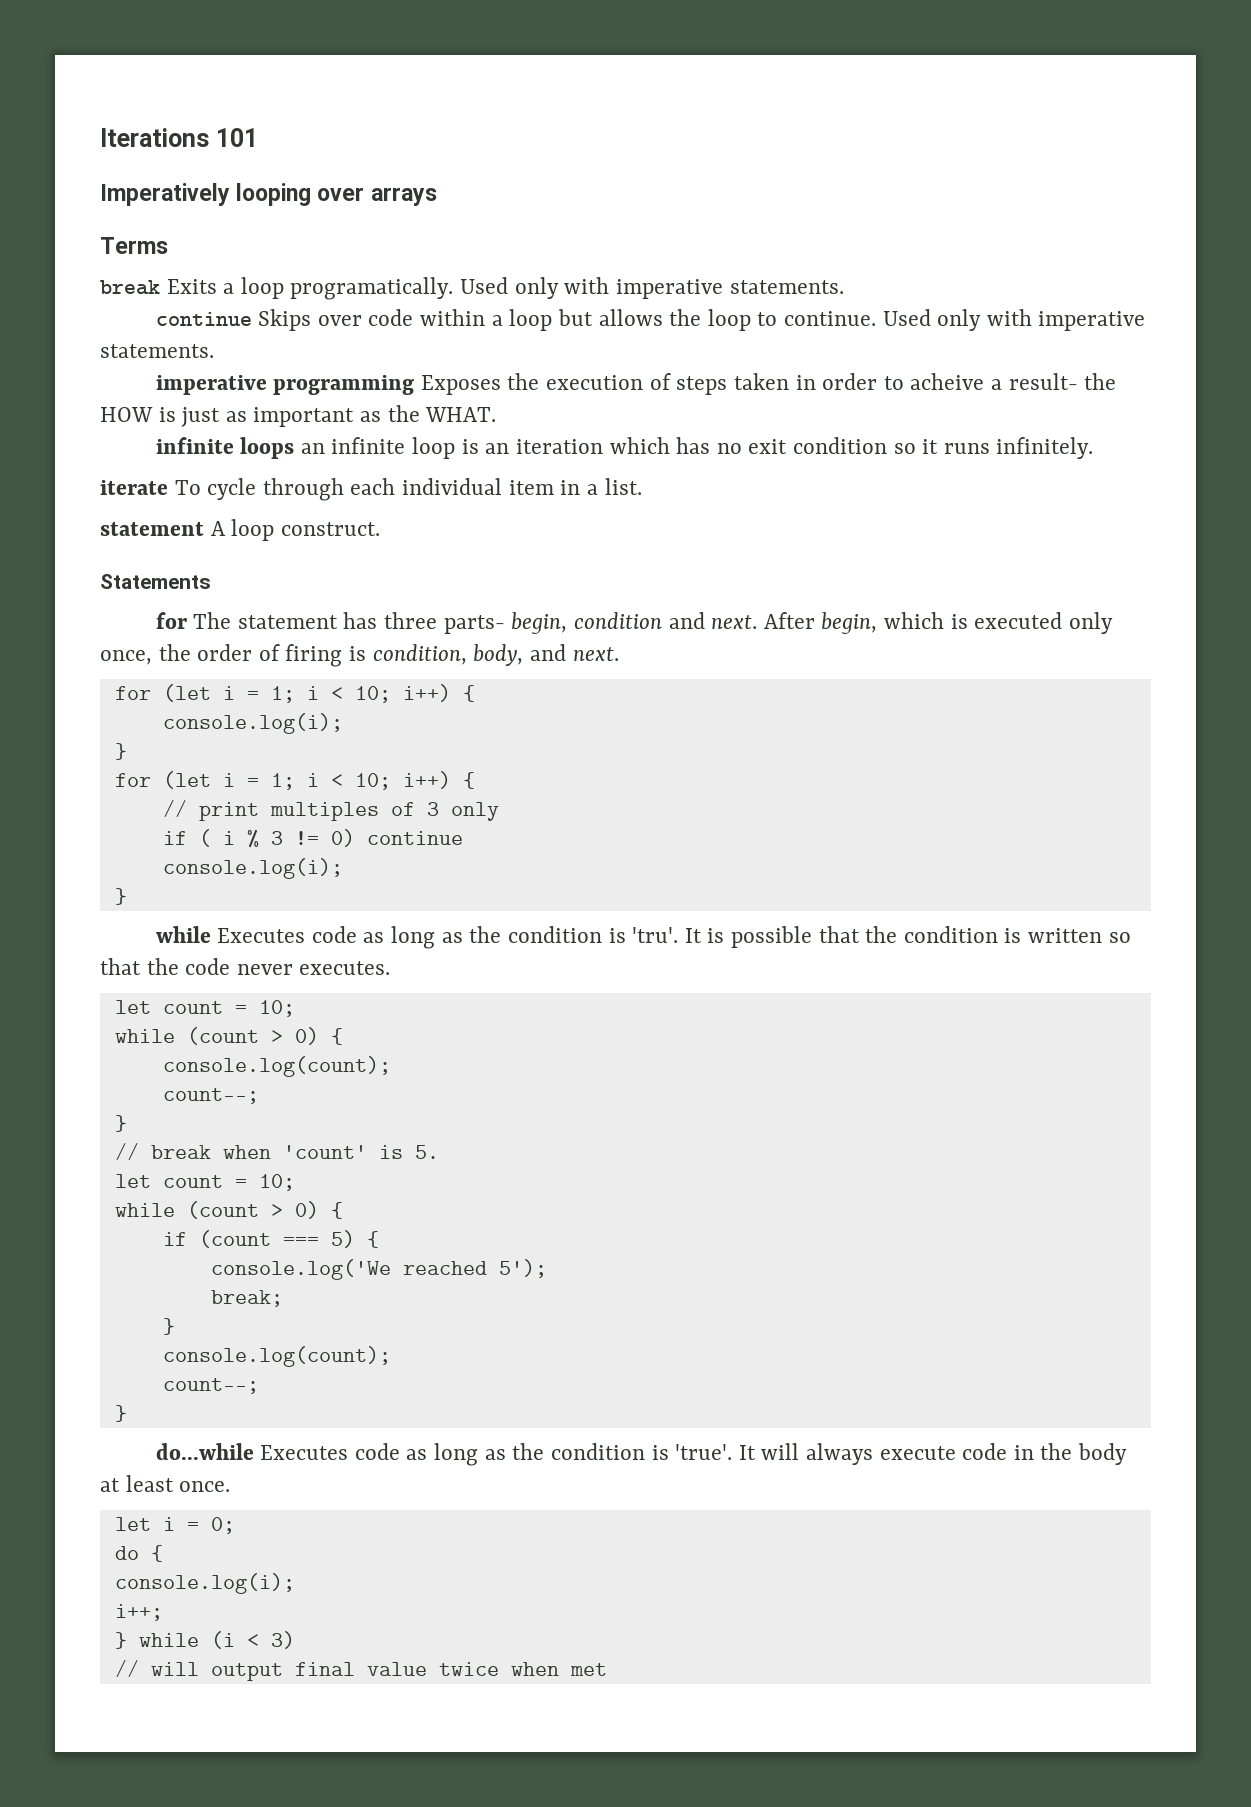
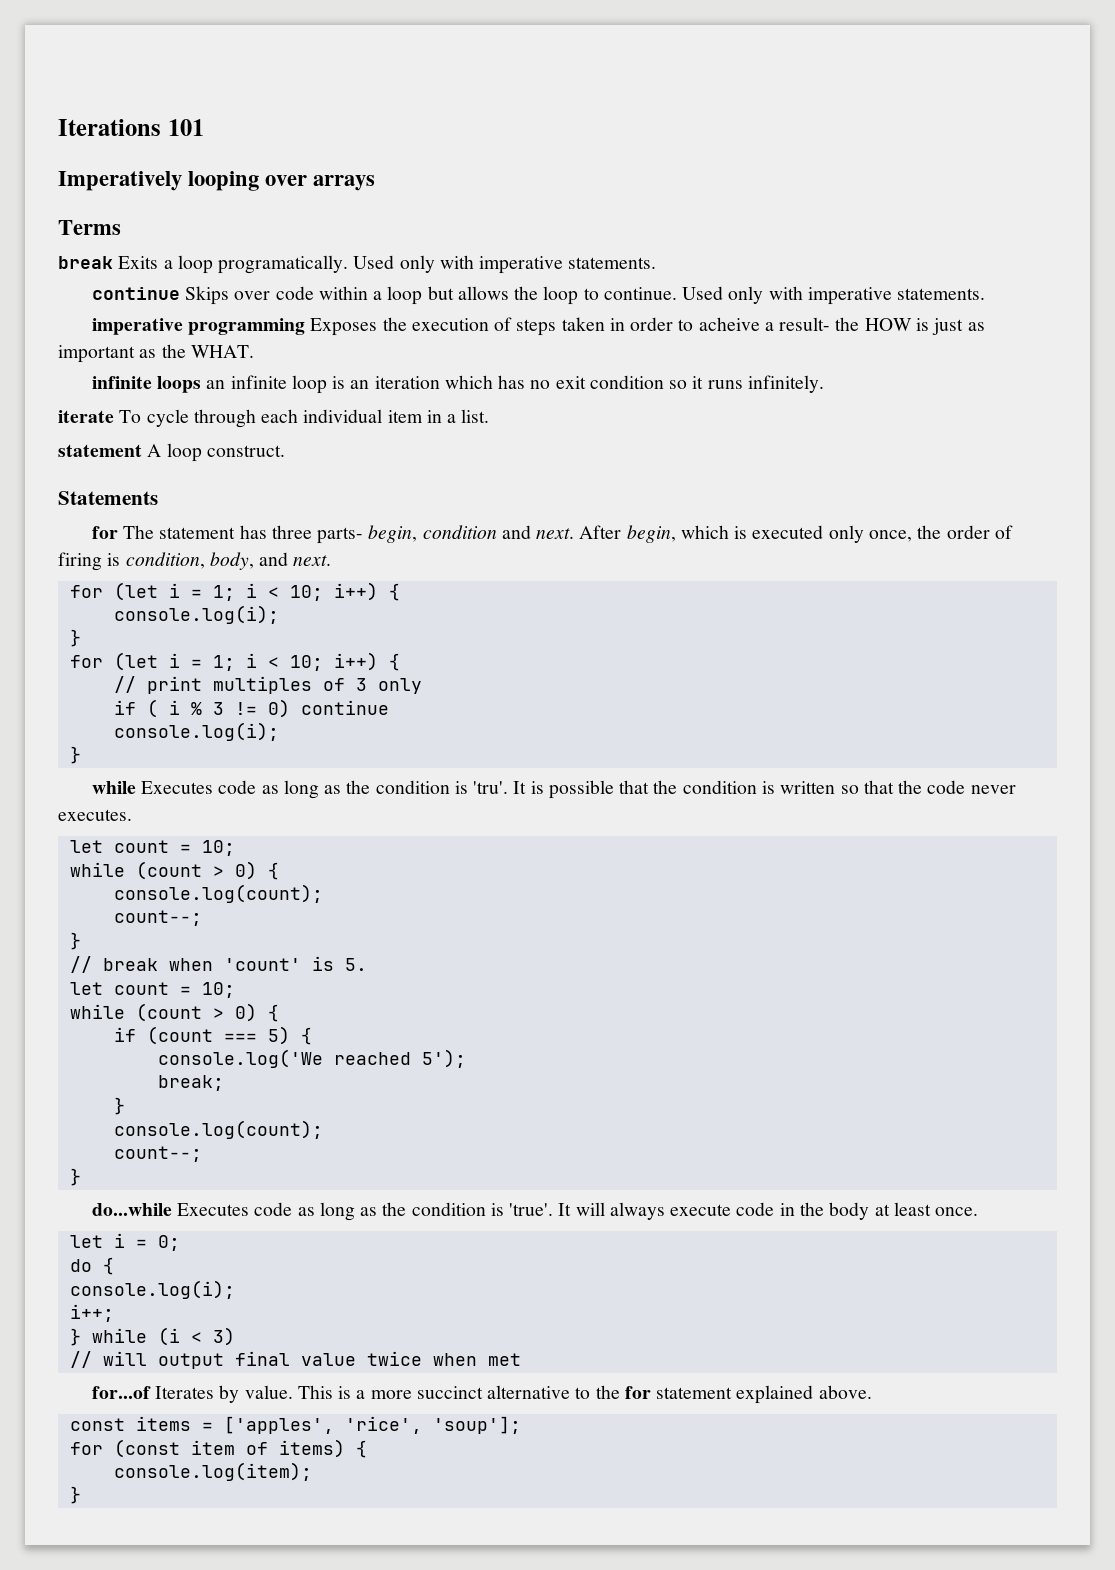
+ for...of Iterates by value. This is a more succinct alternative to the for statement explained above.
+ const items = ['apples', 'rice', 'soup'];
+ for (const item of items) {
+ console.log(item);
+ }

